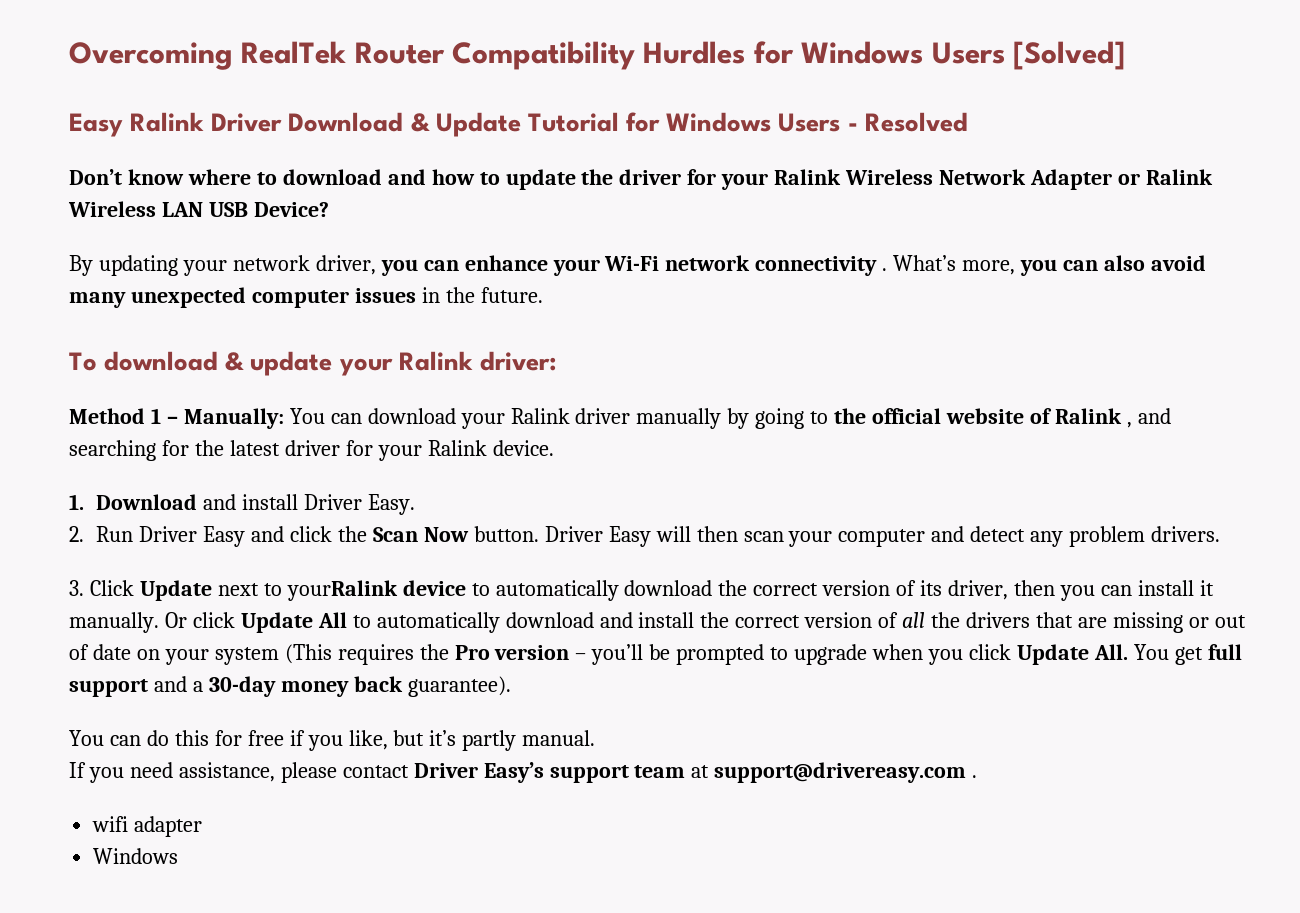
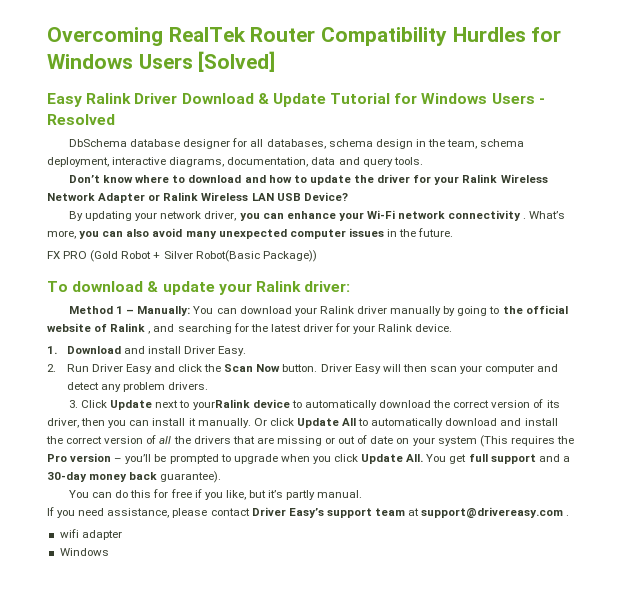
+ DbSchema database designer for all databases, schema design in the team, schema deployment, interactive diagrams, documentation, data and query tools.
+ FX PRO (Gold Robot + Silver Robot(Basic Package))

